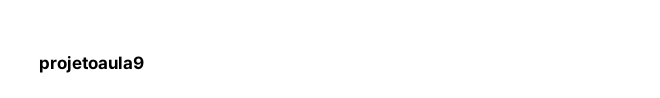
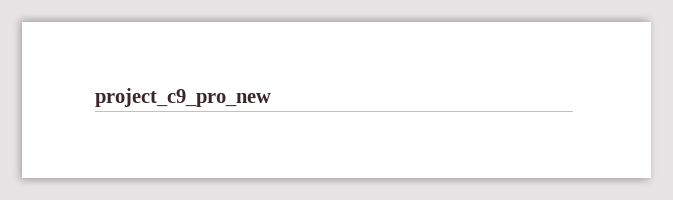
- projetoaula9
+ project_c9_pro_new

